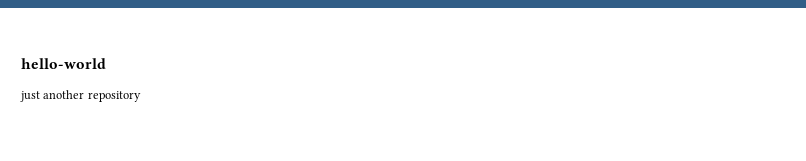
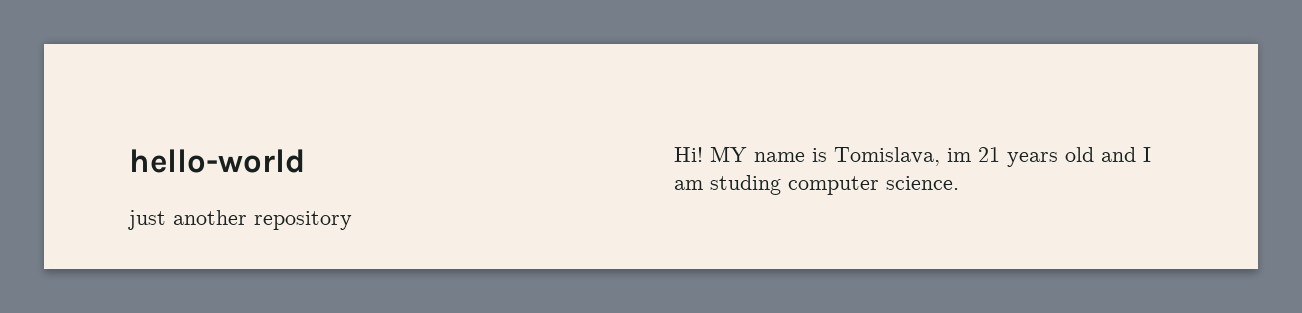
+ Hi! MY name is Tomislava, im 21 years old and I am studing computer science.

